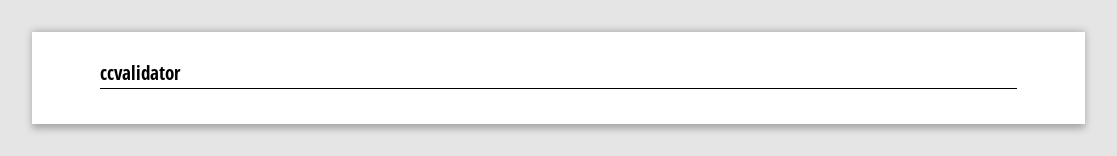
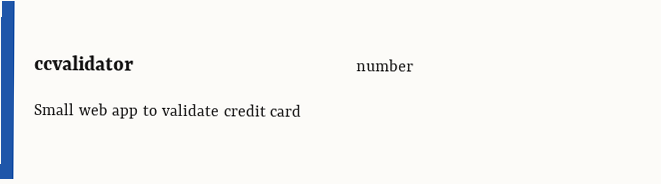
+ Small web app to validate credit card number

